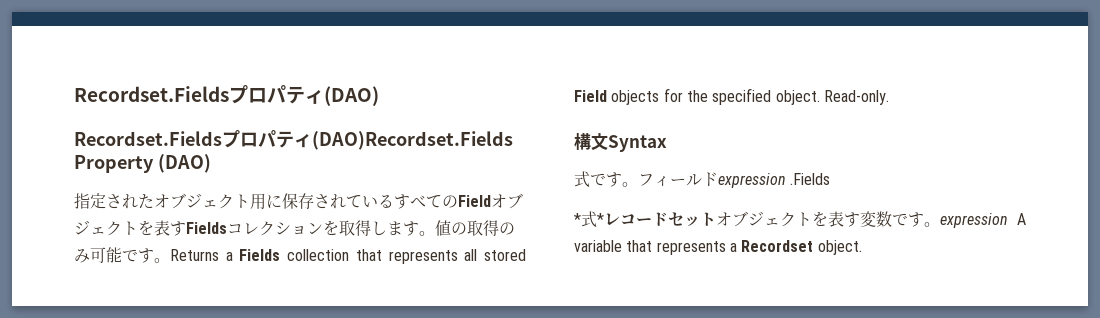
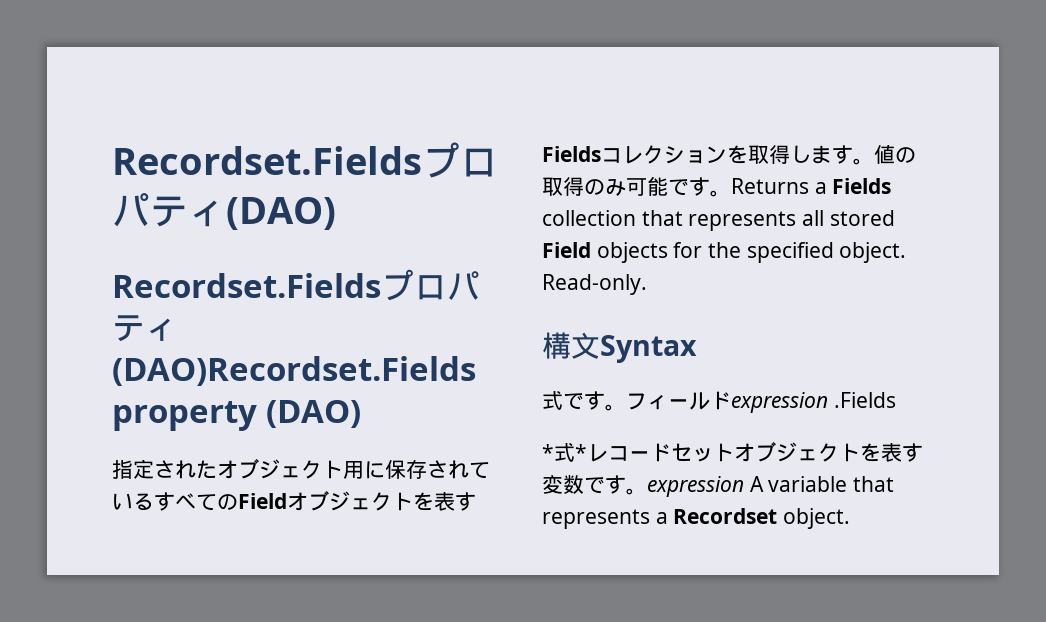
- Recordset.Fieldsプロパティ(DAO)Recordset.Fields Property (DAO)
+ Recordset.Fieldsプロパティ(DAO)Recordset.Fields property (DAO)

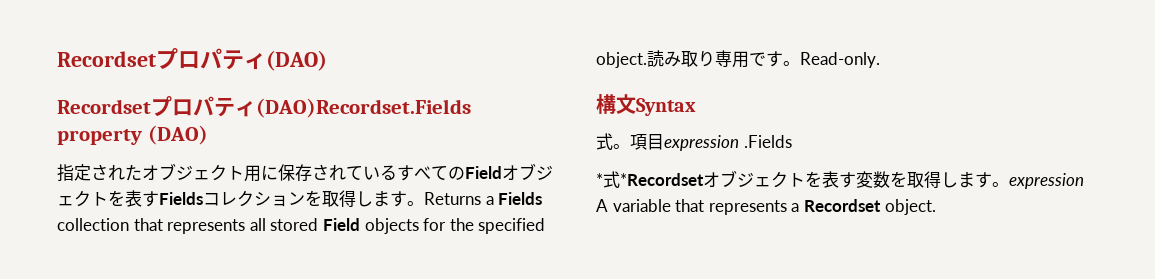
- Recordset.Fieldsプロパティ(DAO)
+ Recordsetプロパティ(DAO)
- Recordset.Fieldsプロパティ(DAO)Recordset.Fields property (DAO)
+ Recordsetプロパティ(DAO)Recordset.Fields property (DAO)
- 値の取得のみ可能です。
+ 読み取り専用です。
- 式です。フィールドexpression .Fields
+ 式。項目expression .Fields
- *式*レコードセットオブジェクトを表す変数です。expression A variable that represents a Recordset object.
+ *式*Recordsetオブジェクトを表す変数を取得します。expression A variable that represents a Recordset object.

